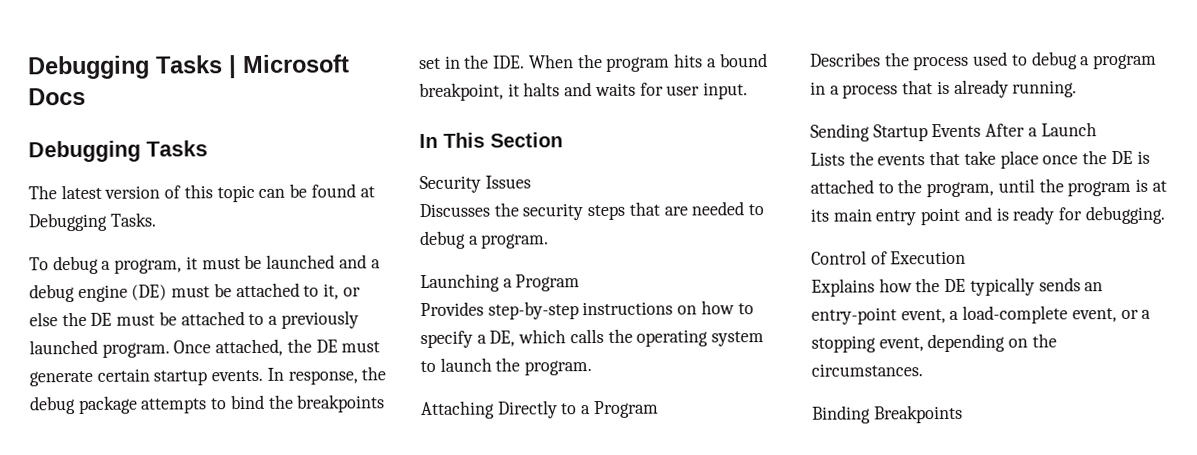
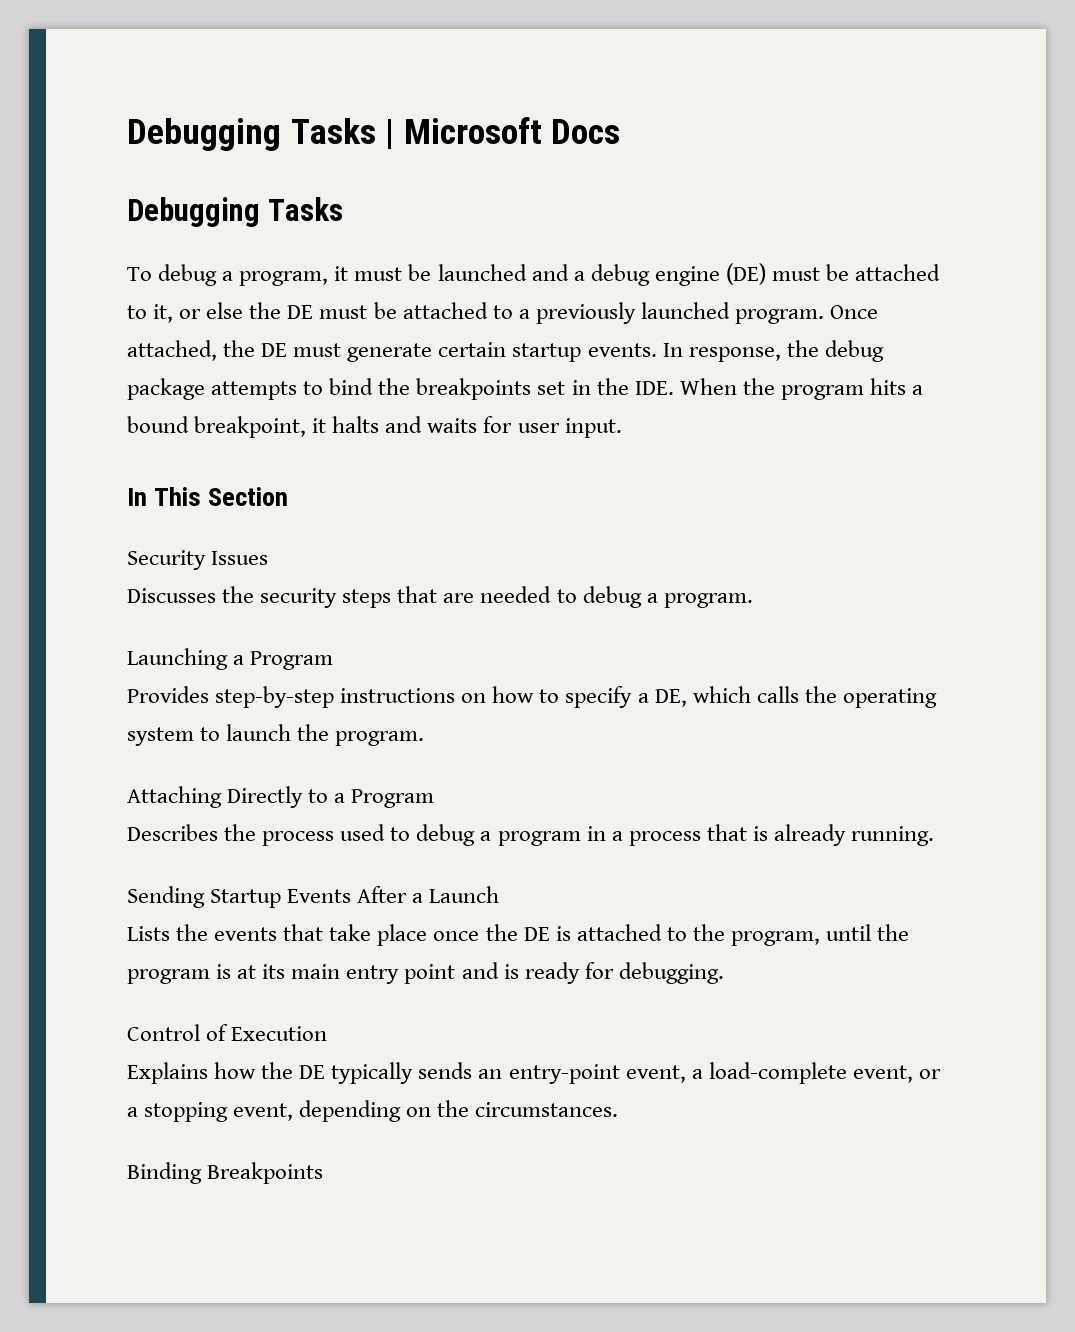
- The latest version of this topic can be found at Debugging Tasks.

